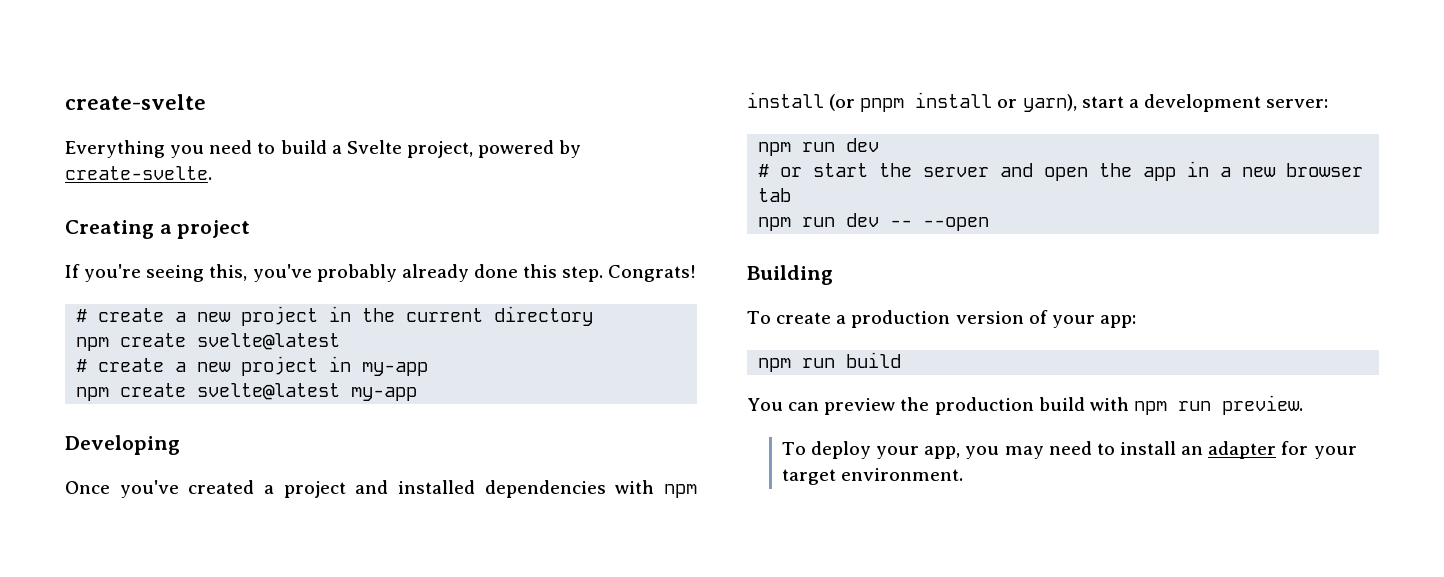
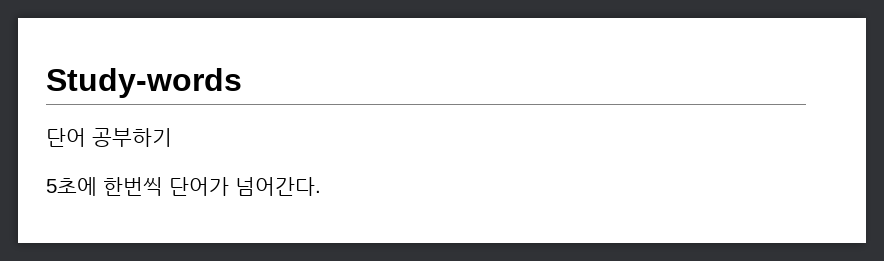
- create-svelte
- Everything you need to build a Svelte project, powered by create-svelte.
- Creating a project
- If you're seeing this, you've probably already done this step. Congrats!
- # create a new project in the current directory
- npm create svelte@latest
- # create a new project in my-app
- npm create svelte@latest my-app
- Developing
- Once you've created a project and installed dependencies with npm install (or pnpm install or yarn), start a development server:
- npm run dev
- # or start the server and open the app in a new browser tab
- npm run dev -- --open
- Building
- To create a production version of your app:
- npm run build
- You can preview the production build with npm run preview.
- To deploy your app, you may need to install an adapter for your target environment.
+ Study-words
+ 단어 공부하기
+ 5초에 한번씩 단어가 넘어간다.

